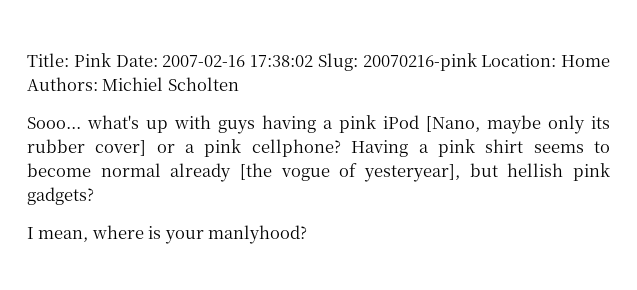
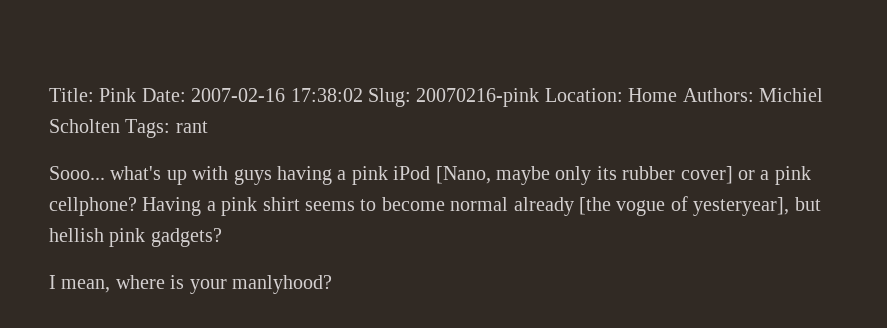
- Title: Pink Date: 2007-02-16 17:38:02 Slug: 20070216-pink Location: Home Authors: Michiel Scholten
+ Title: Pink Date: 2007-02-16 17:38:02 Slug: 20070216-pink Location: Home Authors: Michiel Scholten Tags: rant

